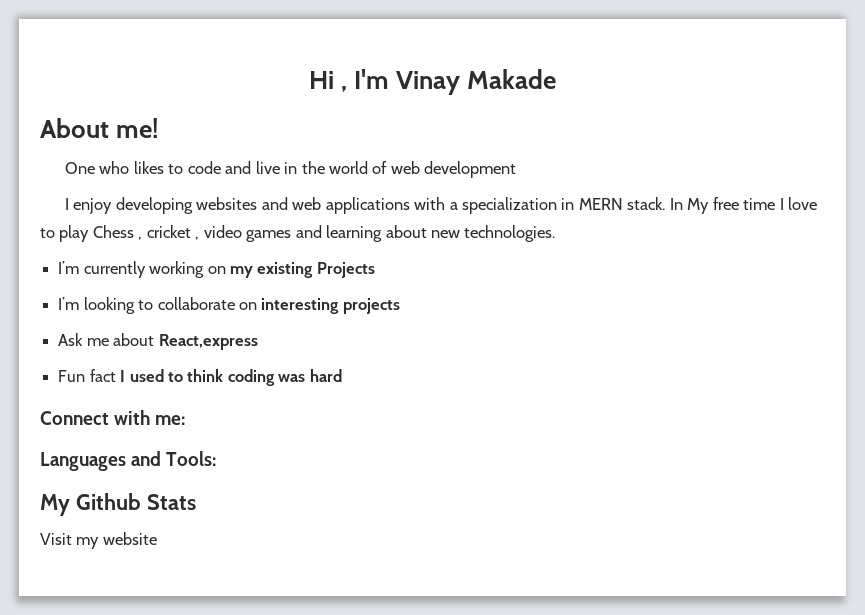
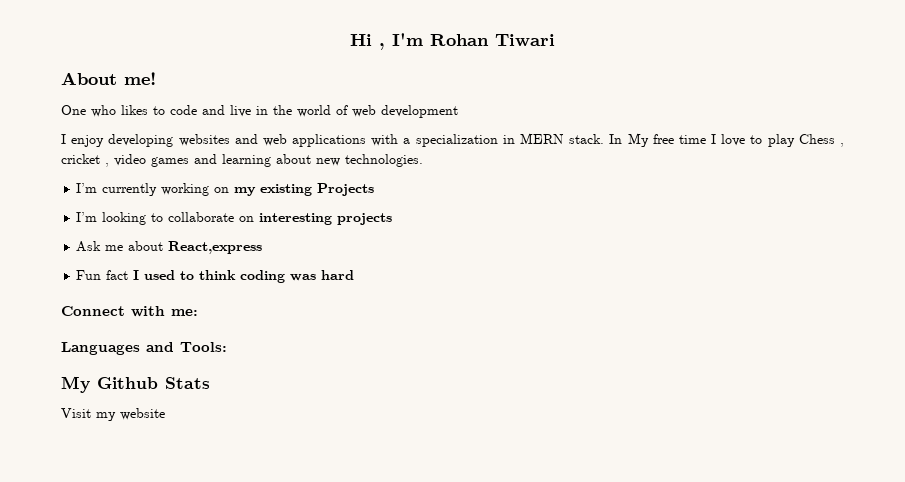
- Hi , I'm Vinay Makade
+ Hi , I'm Rohan Tiwari

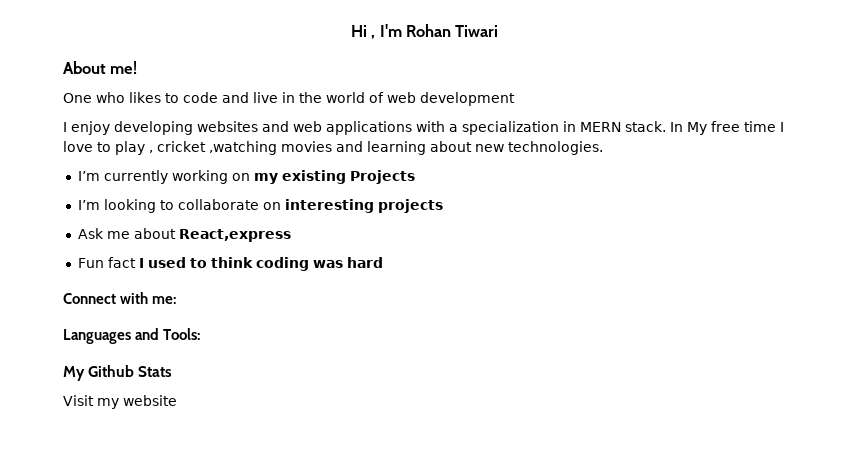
- In My free time I love to play Chess , cricket , video games and learning about new technologies.
+ In My free time I love to play , cricket ,watching movies and learning about new technologies.

